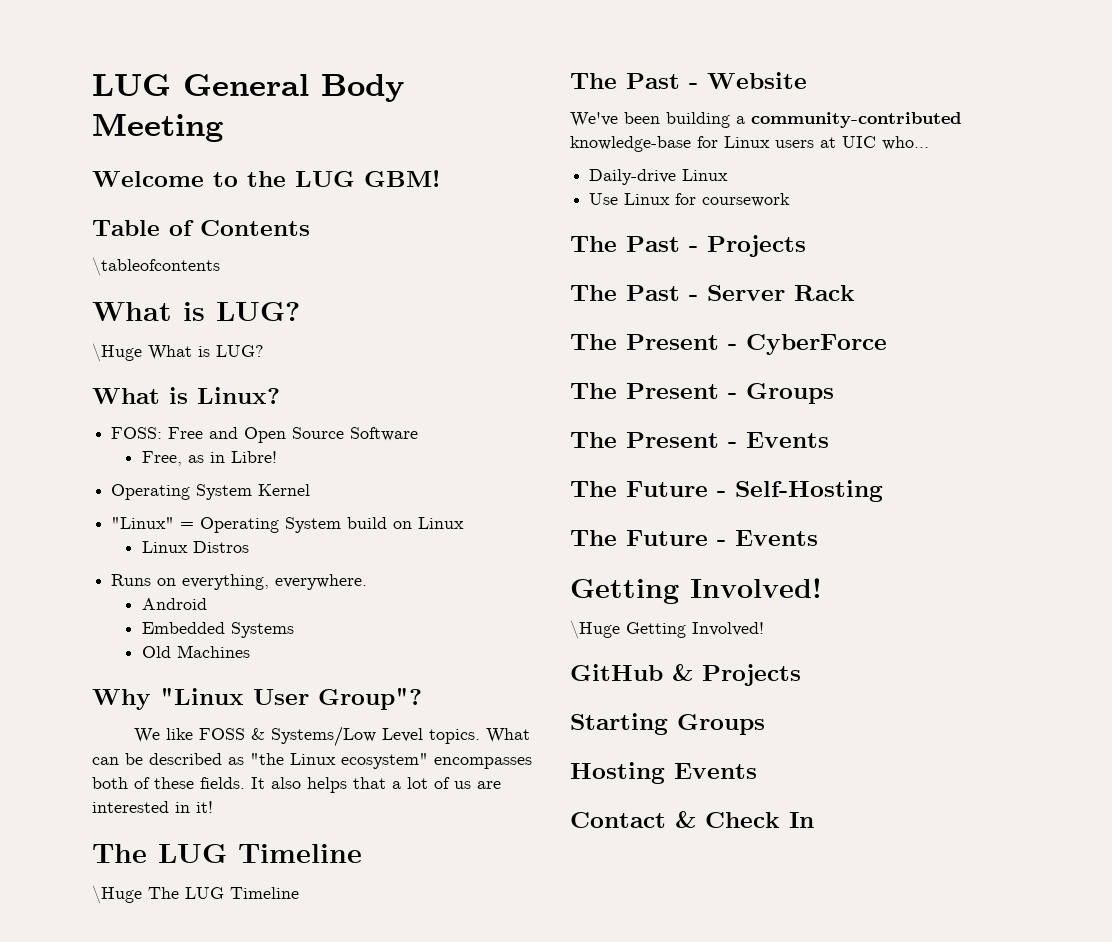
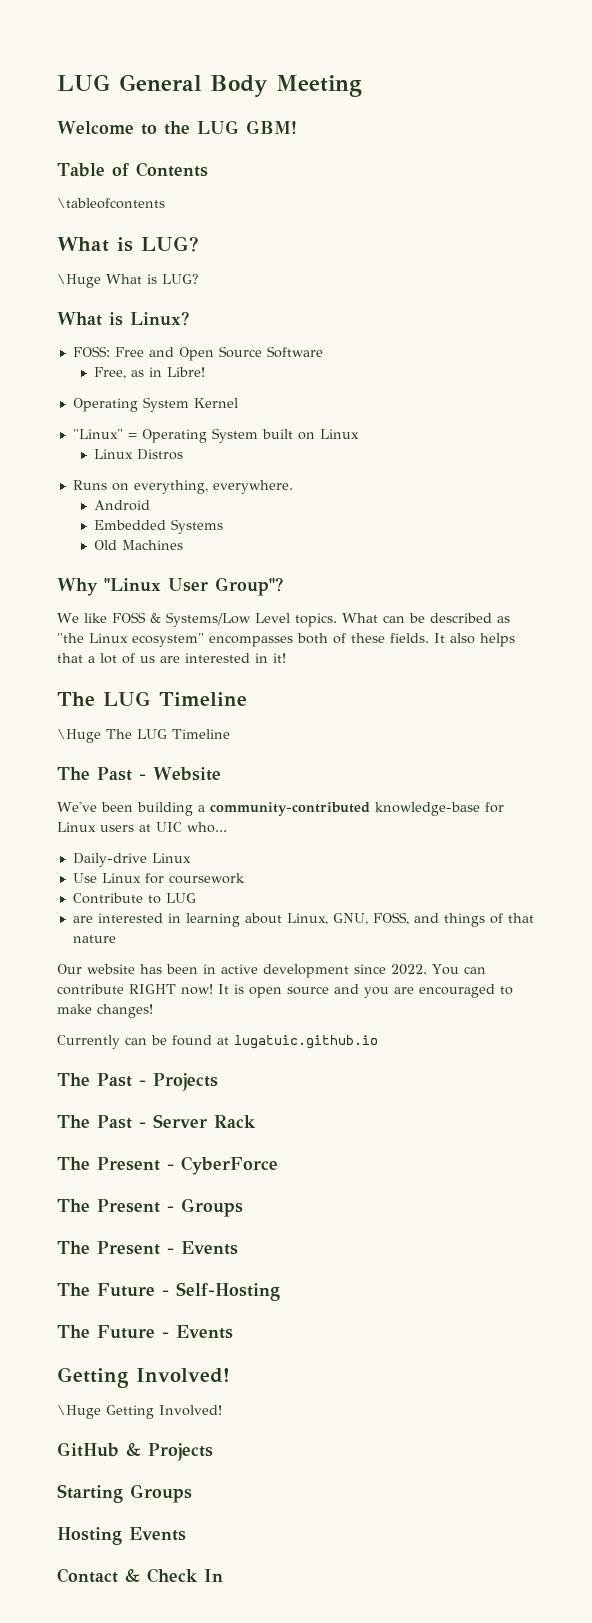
- "Linux" = Operating System build on Linux
+ "Linux" = Operating System built on Linux
+ Contribute to LUG
+ are interested in learning about Linux, GNU, FOSS, and things of that nature
+ Our website has been in active development since 2022. You can contribute RIGHT now! It is open source and you are encouraged to make changes!
+ Currently can be found at lugatuic.github.io

